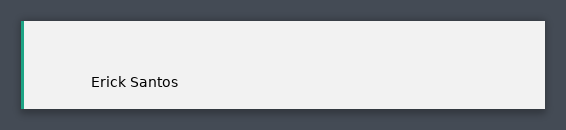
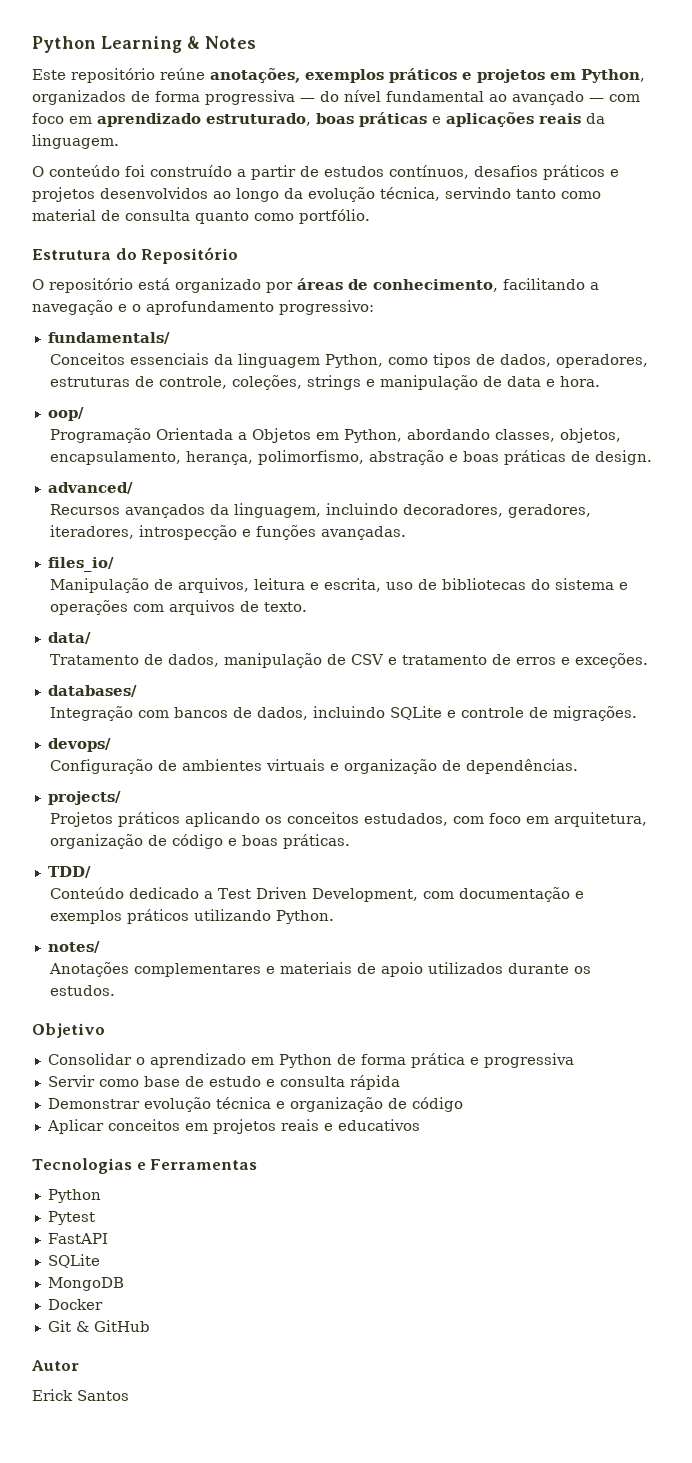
+ Python Learning & Notes
+ Este repositório reúne anotações, exemplos práticos e projetos em Python, organizados de forma progressiva — do nível fundamental ao avançado — com foco em aprendizado estruturado, boas práticas e aplicações reais da linguagem.
+ O conteúdo foi construído a partir de estudos contínuos, desafios práticos e projetos desenvolvidos ao longo da evolução técnica, servindo tanto como material de consulta quanto como portfólio.
+ Estrutura do Repositório
+ O repositório está organizado por áreas de conhecimento, facilitando a navegação e o aprofundamento progressivo:
+ fundamentals/
+ Conceitos essenciais da linguagem Python, como tipos de dados, operadores, estruturas de controle, coleções, strings e manipulação de data e hora.
+ oop/
+ Programação Orientada a Objetos em Python, abordando classes, objetos, encapsulamento, herança, polimorfismo, abstração e boas práticas de design.
+ advanced/
+ Recursos avançados da linguagem, incluindo decoradores, geradores, iteradores, introspecção e funções avançadas.
+ files_io/
+ Manipulação de arquivos, leitura e escrita, uso de bibliotecas do sistema e operações com arquivos de texto.
+ data/
+ Tratamento de dados, manipulação de CSV e tratamento de erros e exceções.
+ databases/
+ Integração com bancos de dados, incluindo SQLite e controle de migrações.
+ devops/
+ Configuração de ambientes virtuais e organização de dependências.
+ projects/
+ Projetos práticos aplicando os conceitos estudados, com foco em arquitetura, organização de código e boas práticas.
+ TDD/
+ Conteúdo dedicado a Test Driven Development, com documentação e exemplos práticos utilizando Python.
+ notes/
+ Anotações complementares e materiais de apoio utilizados durante os estudos.
+ Objetivo
+ Consolidar o aprendizado em Python de forma prática e progressiva
+ Servir como base de estudo e consulta rápida
+ Demonstrar evolução técnica e organização de código
+ Aplicar conceitos em projetos reais e educativos
+ Tecnologias e Ferramentas
+ Python
+ Pytest
+ FastAPI
+ SQLite
+ MongoDB
+ Docker
+ Git & GitHub
+ Autor

